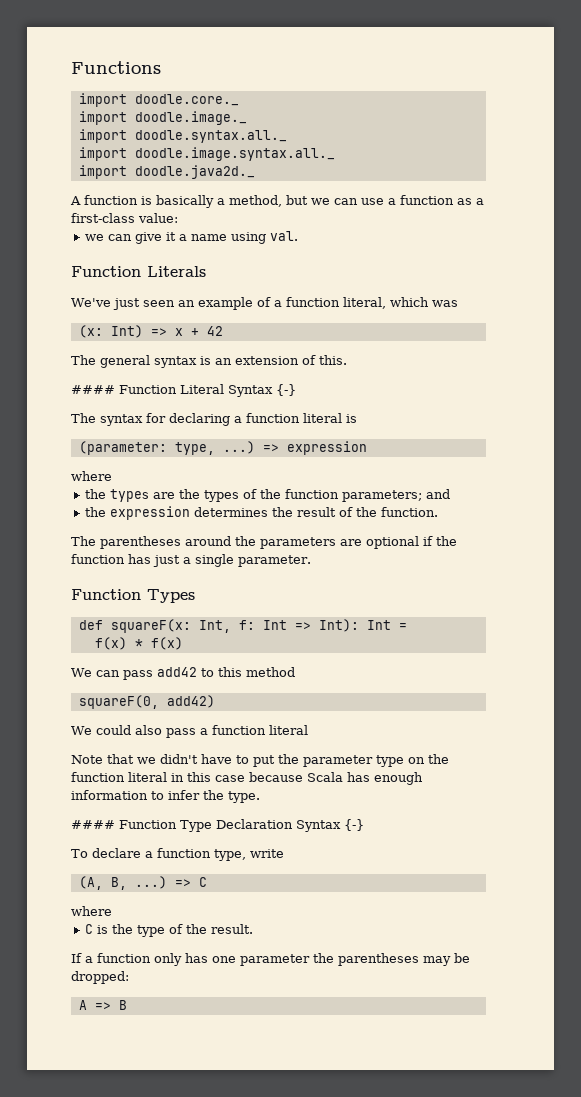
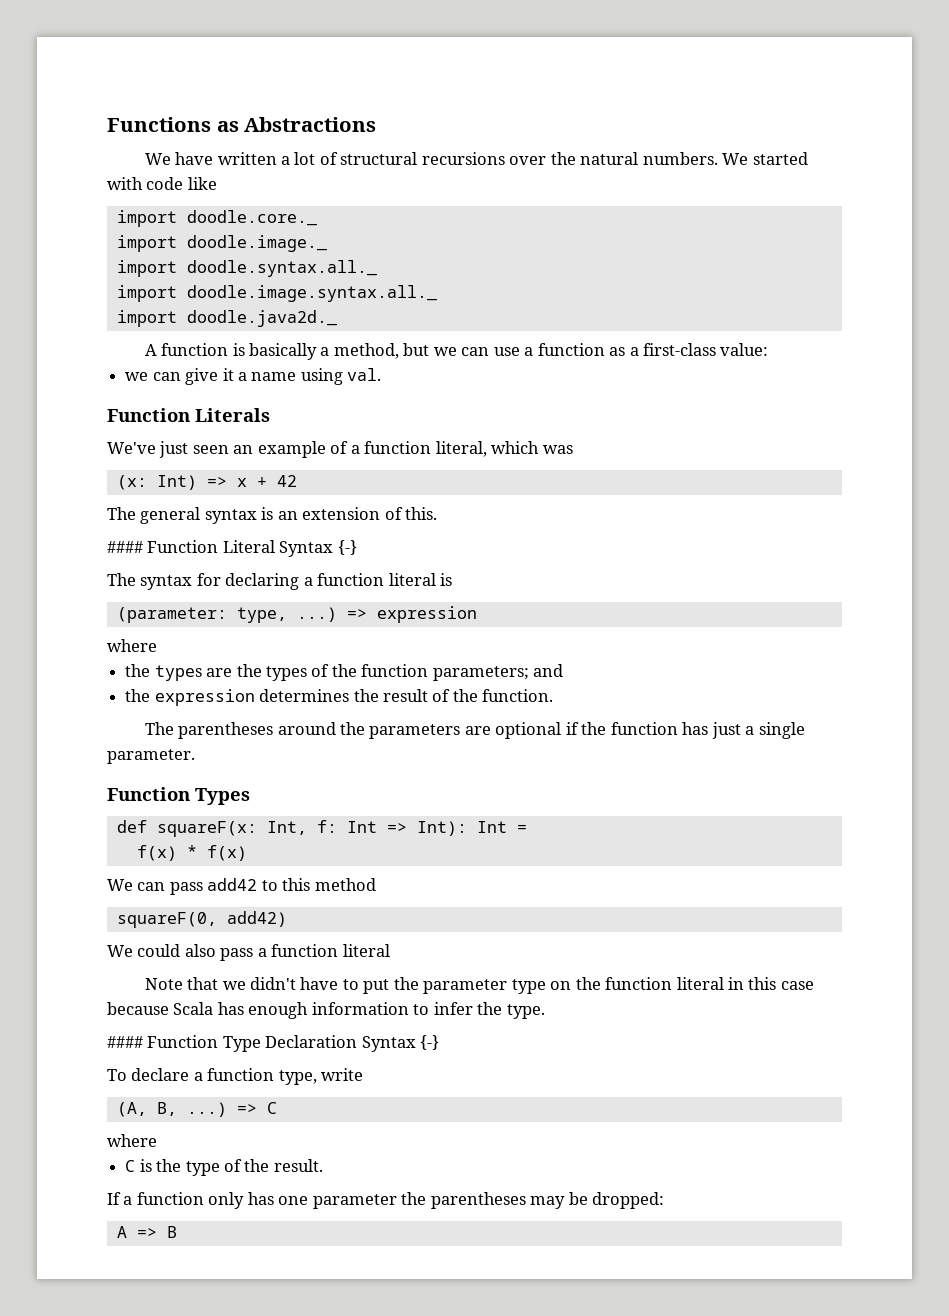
- Functions
+ Functions as Abstractions
+ We have written a lot of structural recursions over the natural numbers. We started with code like

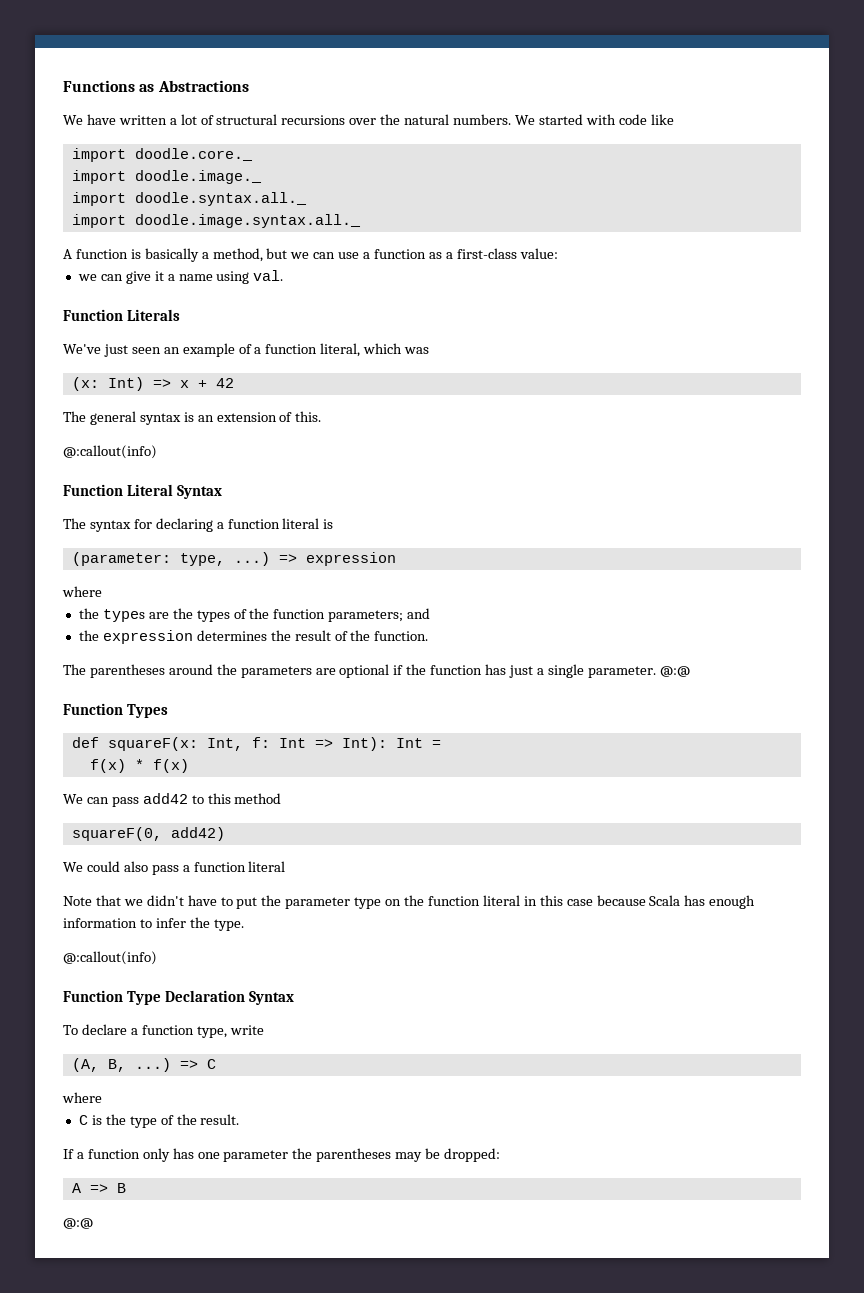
- import doodle.java2d._
  The general syntax is an extension of this.
- #### Function Literal Syntax {-}
+ @:callout(info)
+ Function Literal Syntax
- The parentheses around the parameters are optional if the function has just a single parameter.
+ The parentheses around the parameters are optional if the function has just a single parameter. @:@
  Note that we didn't have to put the parameter type on the function literal in this case because Scala has enough information to infer the type.
- #### Function Type Declaration Syntax {-}
+ @:callout(info)
+ Function Type Declaration Syntax
  A => B
+ @:@

